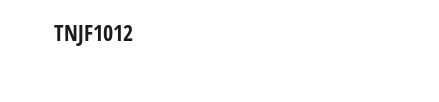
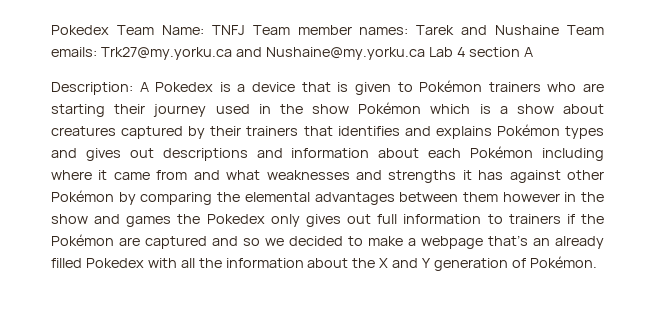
- TNJF1012
+ Pokedex Team Name: TNFJ Team member names: Tarek and Nushaine Team emails: Trk27@my.yorku.ca and Nushaine@my.yorku.ca Lab 4 section A
+ Description: A Pokedex is a device that is given to Pokémon trainers who are starting their journey used in the show Pokémon which is a show about creatures captured by their trainers that identifies and explains Pokémon types and gives out descriptions and information about each Pokémon including where it came from and what weaknesses and strengths it has against other Pokémon by comparing the elemental advantages between them however in the show and games the Pokedex only gives out full information to trainers if the Pokémon are captured and so we decided to make a webpage that’s an already filled Pokedex with all the information about the X and Y generation of Pokémon.

